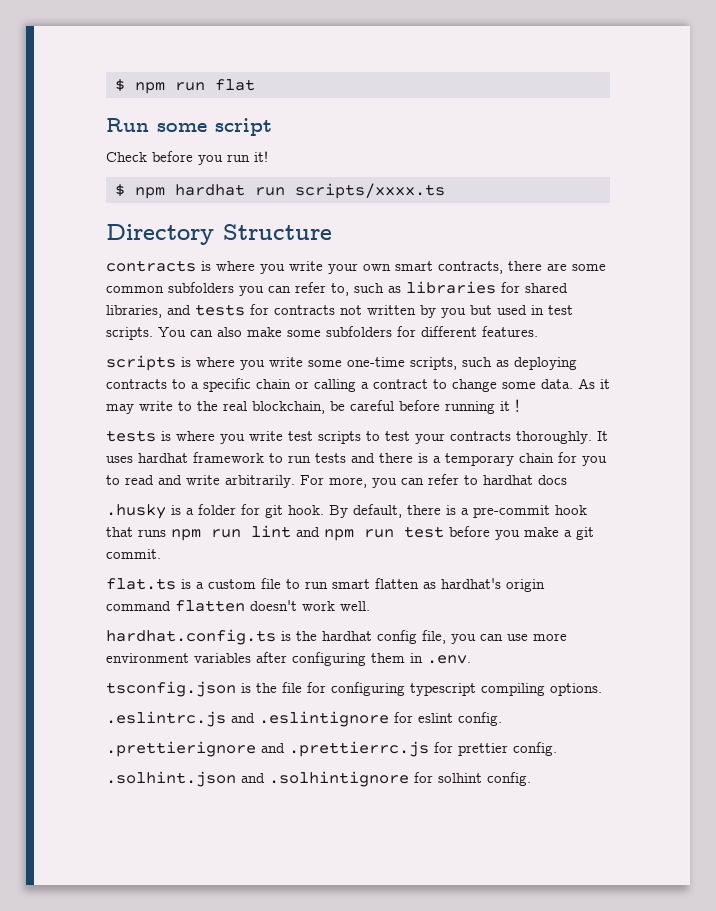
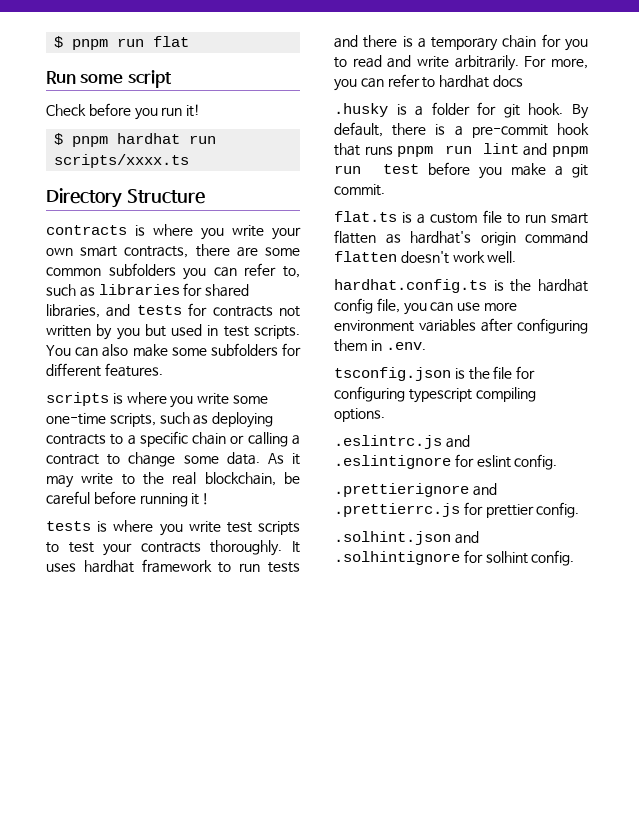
- $ npm run flat
+ $ pnpm run flat
- $ npm hardhat run scripts/xxxx.ts
+ $ pnpm hardhat run scripts/xxxx.ts
- By default, there is a pre-commit hook that runs npm run lint and npm run test before you make a git commit.
+ By default, there is a pre-commit hook that runs pnpm run lint and pnpm run test before you make a git commit.

